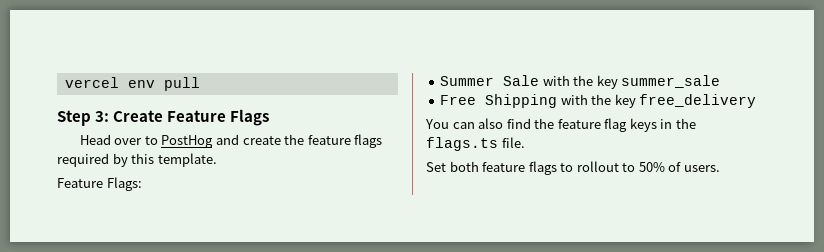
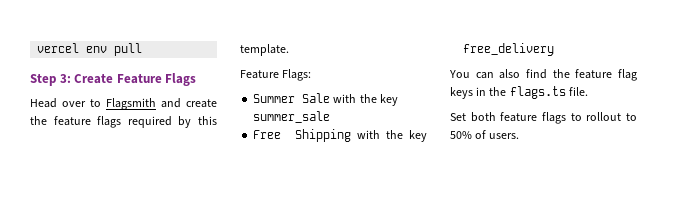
- Head over to PostHog and create the feature flags required by this template.
+ Head over to Flagsmith and create the feature flags required by this template.

